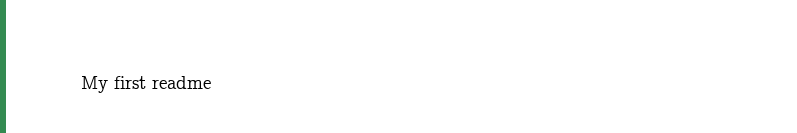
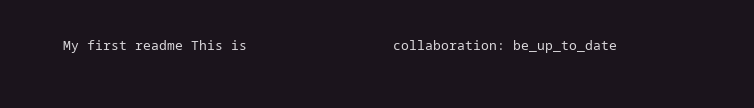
- My first readme
+ My first readme This is collaboration: be_up_to_date

